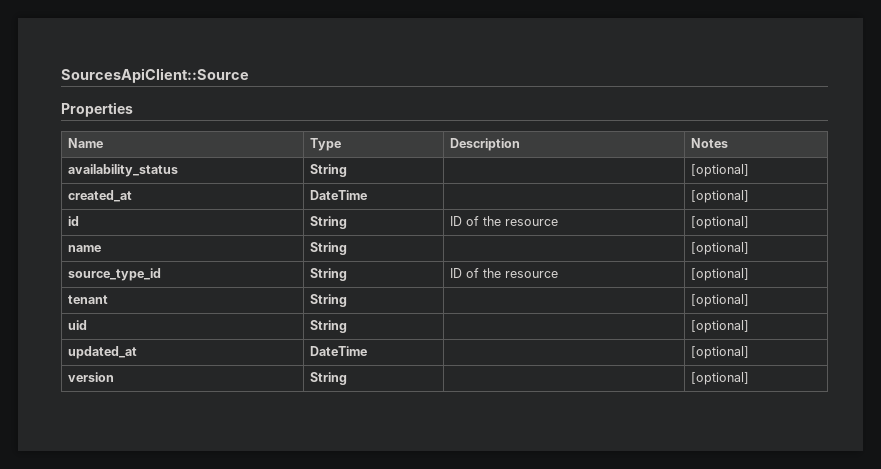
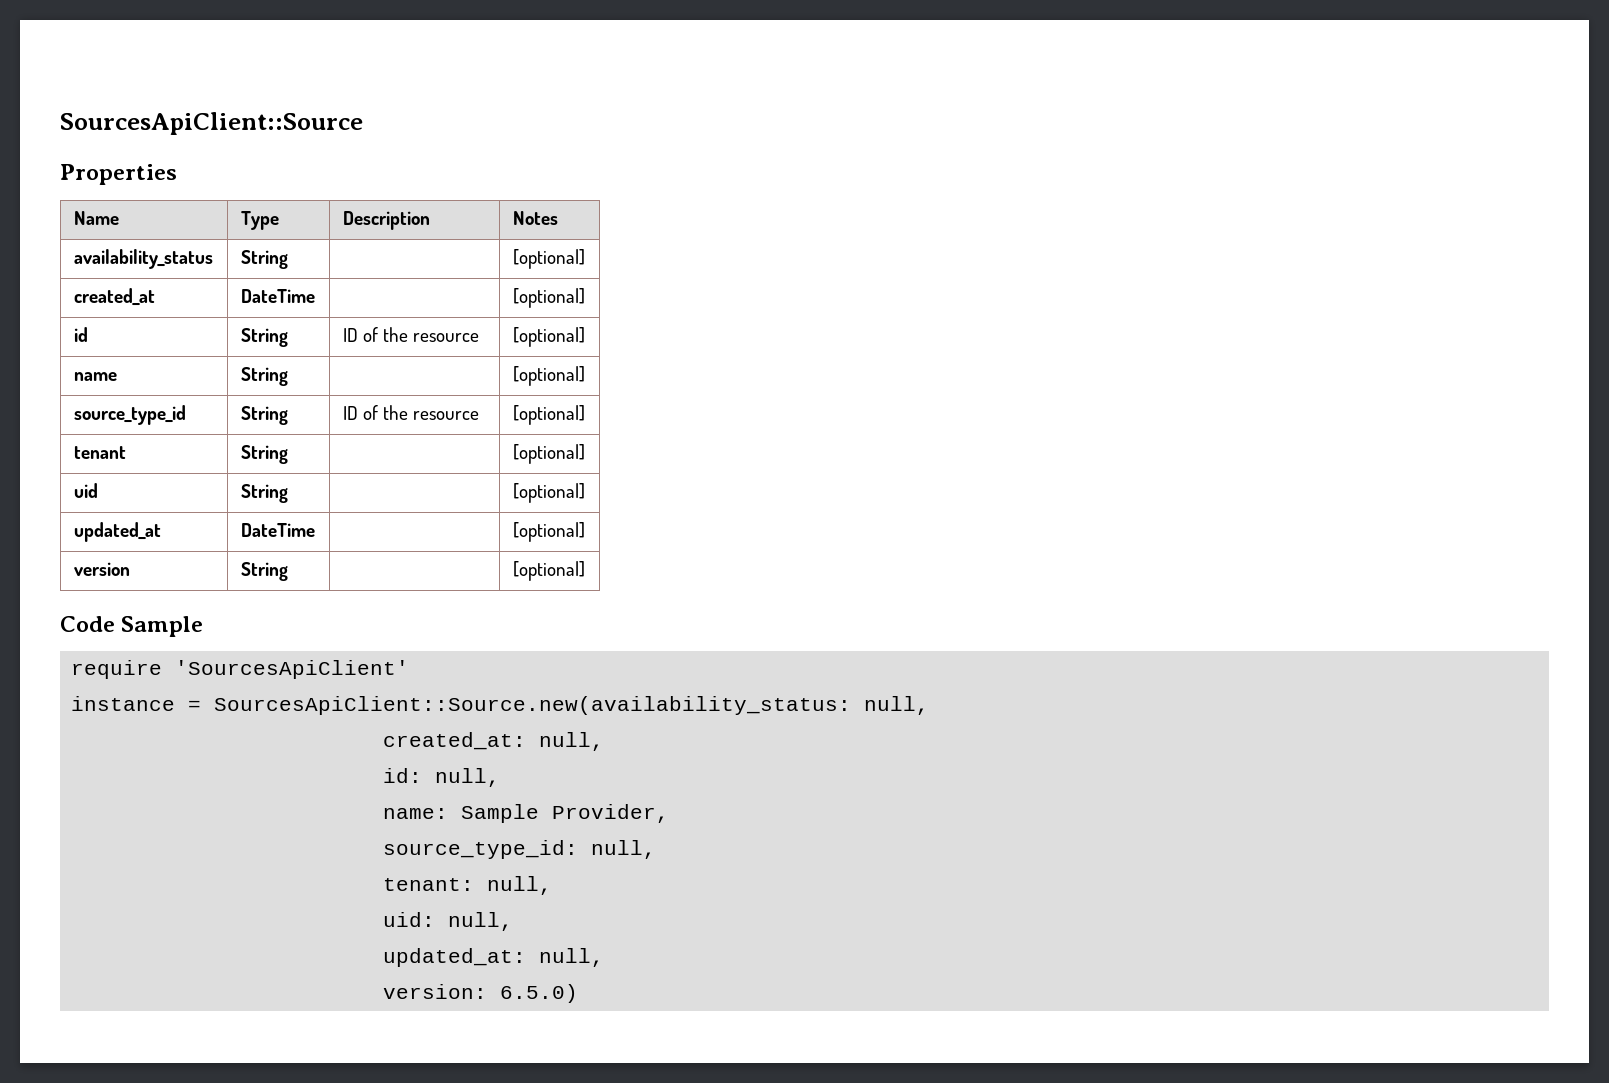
+ Code Sample
+ require 'SourcesApiClient'
+ instance = SourcesApiClient::Source.new(availability_status: null,
+ created_at: null,
+ id: null,
+ name: Sample Provider,
+ source_type_id: null,
+ tenant: null,
+ uid: null,
+ updated_at: null,
+ version: 6.5.0)

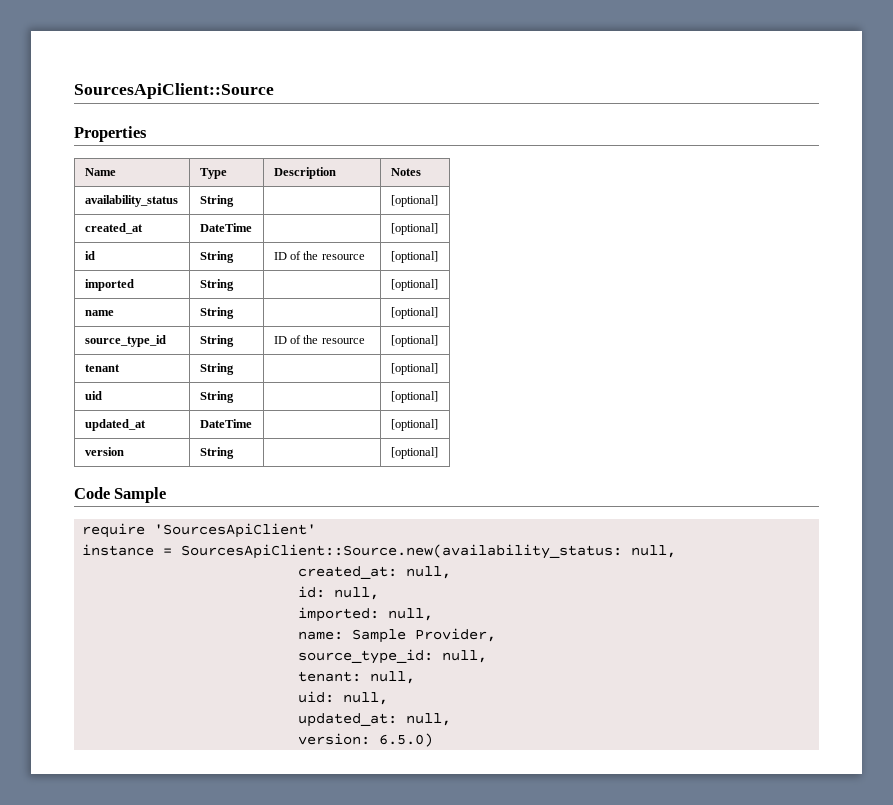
+ imported | String | | [optional]
+ imported: null,

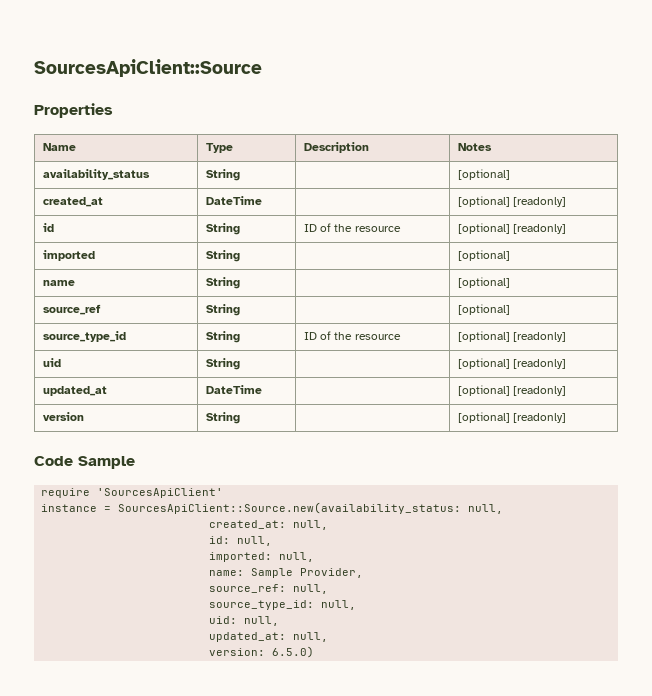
- created_at | DateTime | | [optional]
+ created_at | DateTime | | [optional] [readonly]
- id | String | ID of the resource | [optional]
+ id | String | ID of the resource | [optional] [readonly]
+ source_ref | String | | [optional]
- source_type_id | String | ID of the resource | [optional]
- tenant | String | | [optional]
+ source_type_id | String | ID of the resource | [optional] [readonly]
- uid | String | | [optional]
+ uid | String | | [optional] [readonly]
- updated_at | DateTime | | [optional]
+ updated_at | DateTime | | [optional] [readonly]
- version | String | | [optional]
+ version | String | | [optional] [readonly]
+ source_ref: null,
  source_type_id: null,
- tenant: null,

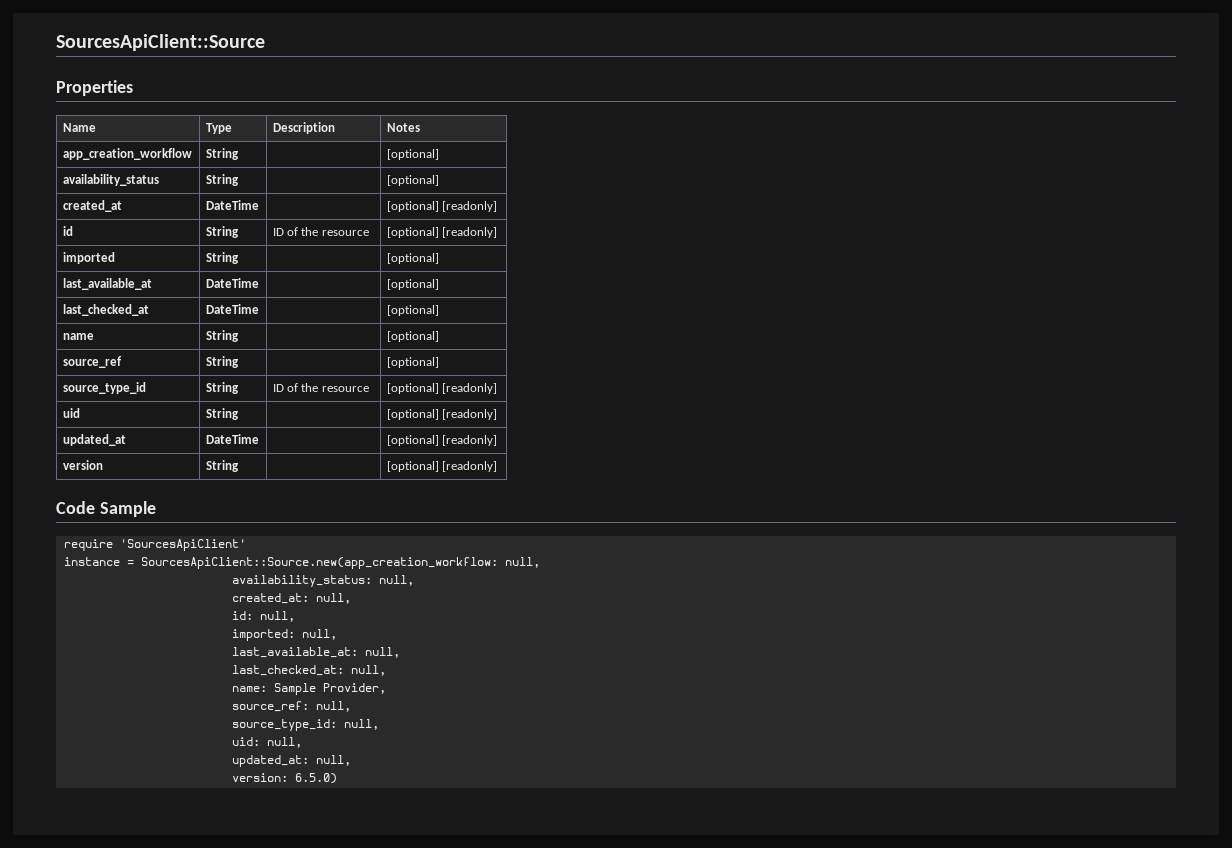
+ app_creation_workflow | String | | [optional]
+ last_available_at | DateTime | | [optional]
+ last_checked_at | DateTime | | [optional]
- instance = SourcesApiClient::Source.new(availability_status: null,
+ instance = SourcesApiClient::Source.new(app_creation_workflow: null,
+ availability_status: null,
+ last_available_at: null,
+ last_checked_at: null,

